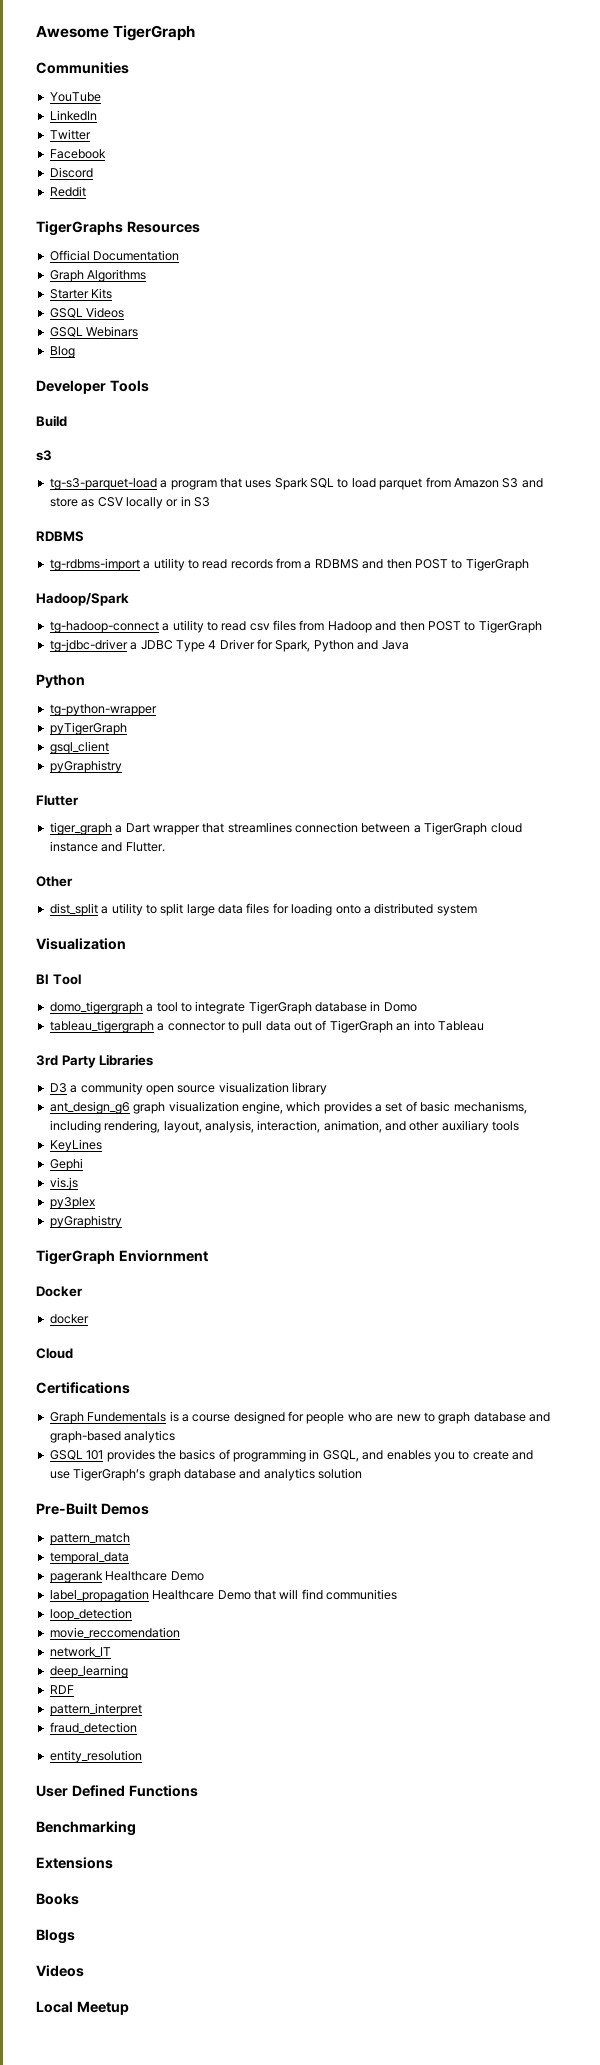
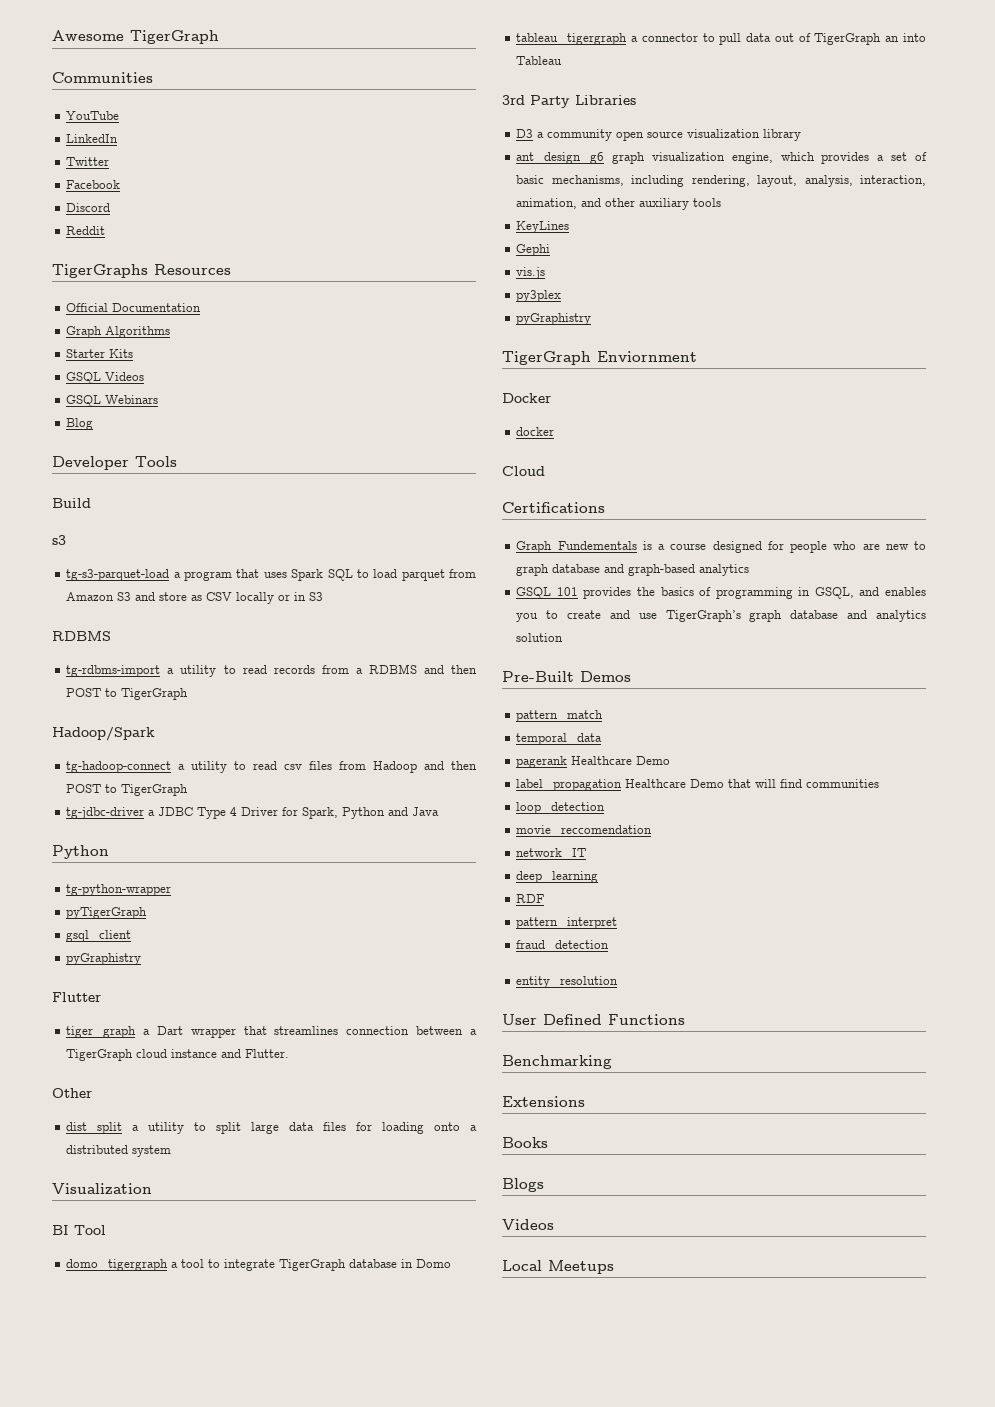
- Local Meetup
+ Local Meetups

